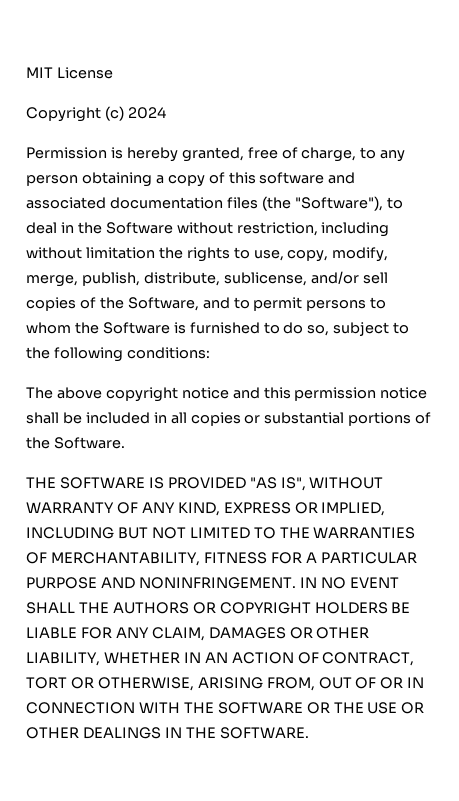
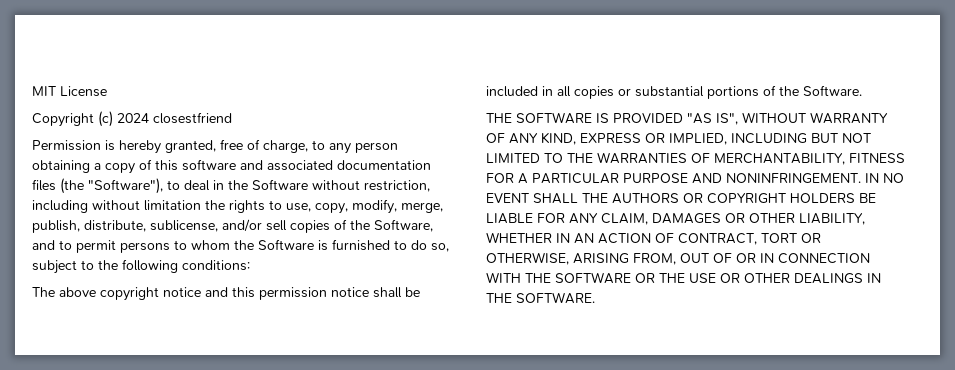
- Copyright (c) 2024
+ Copyright (c) 2024 closestfriend

